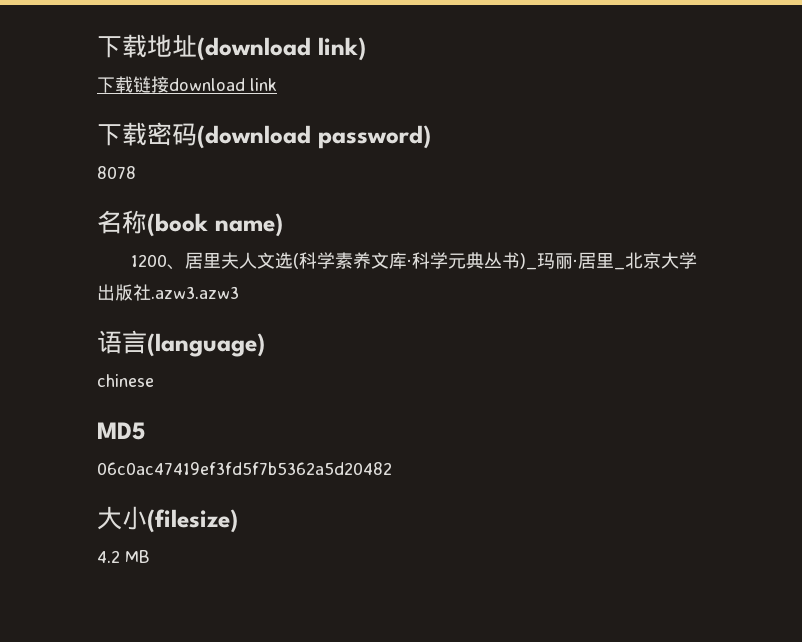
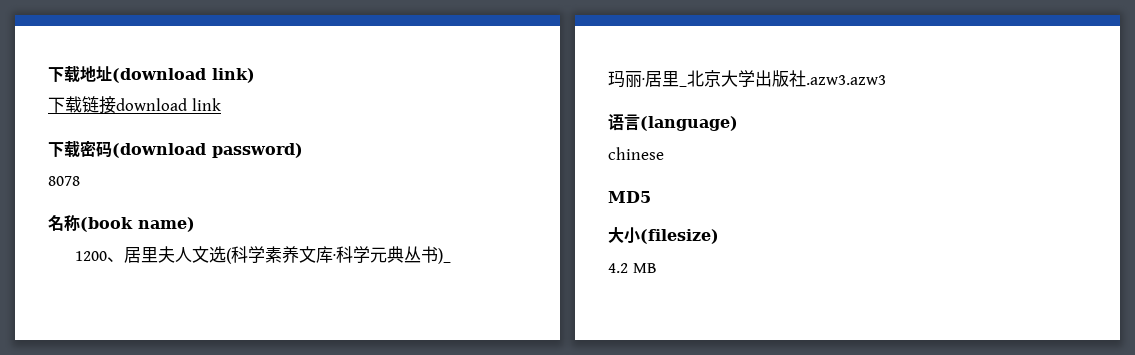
- 06c0ac47419ef3fd5f7b5362a5d20482

